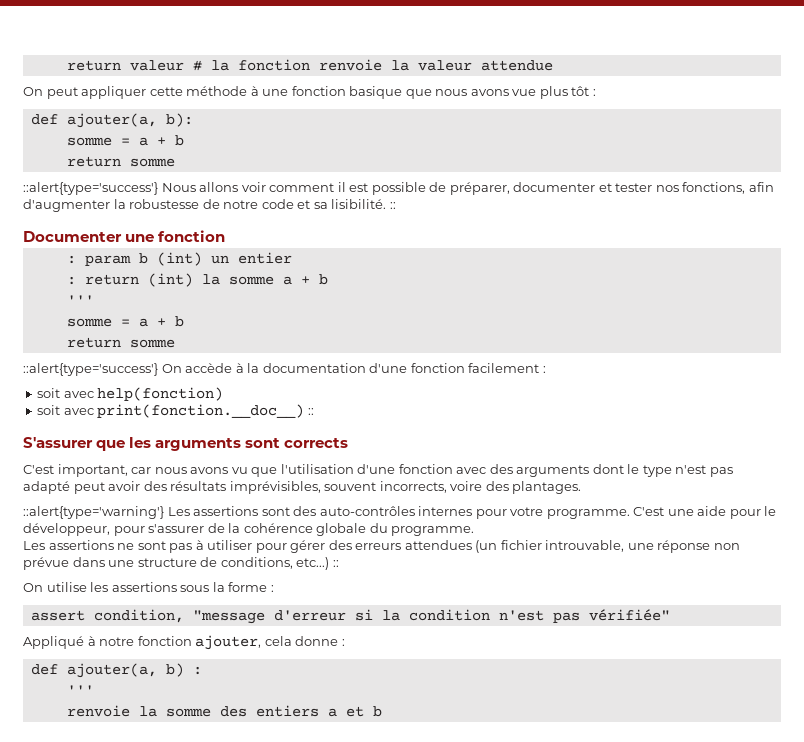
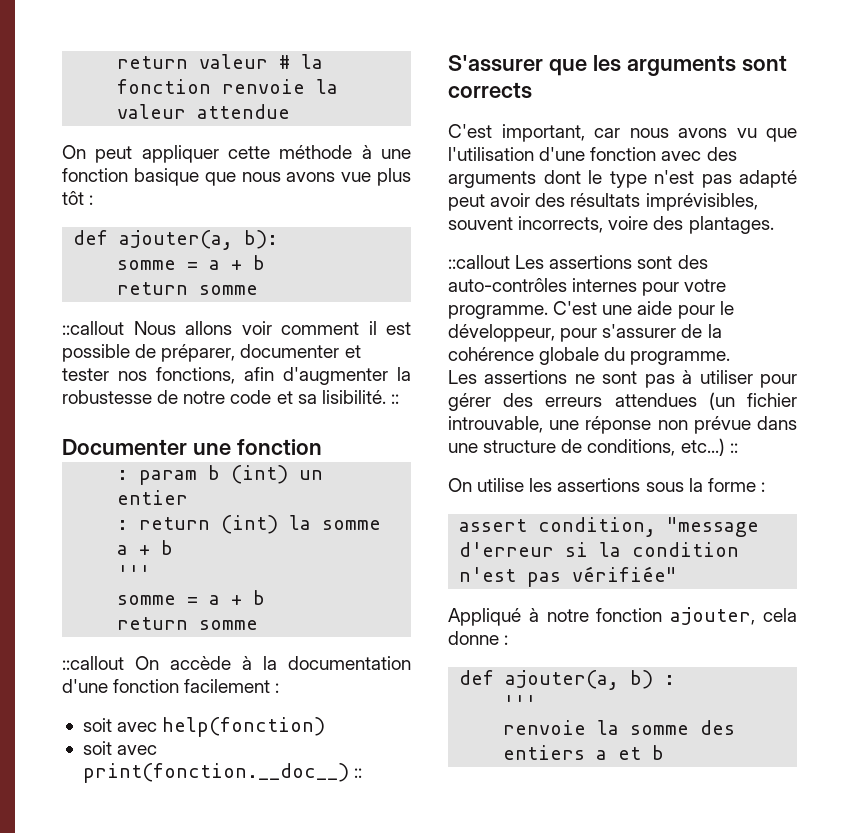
- ::alert{type='success'} Nous allons voir comment il est possible de préparer, documenter et tester nos fonctions, afin d'augmenter la robustesse de notre code et sa lisibilité. ::
+ ::callout Nous allons voir comment il est possible de préparer, documenter et tester nos fonctions, afin d'augmenter la robustesse de notre code et sa lisibilité. ::
- ::alert{type='success'} On accède à la documentation d'une fonction facilement :
+ ::callout On accède à la documentation d'une fonction facilement :
- ::alert{type='warning'} Les assertions sont des auto-contrôles internes pour votre programme.
+ ::callout Les assertions sont des auto-contrôles internes pour votre programme.

